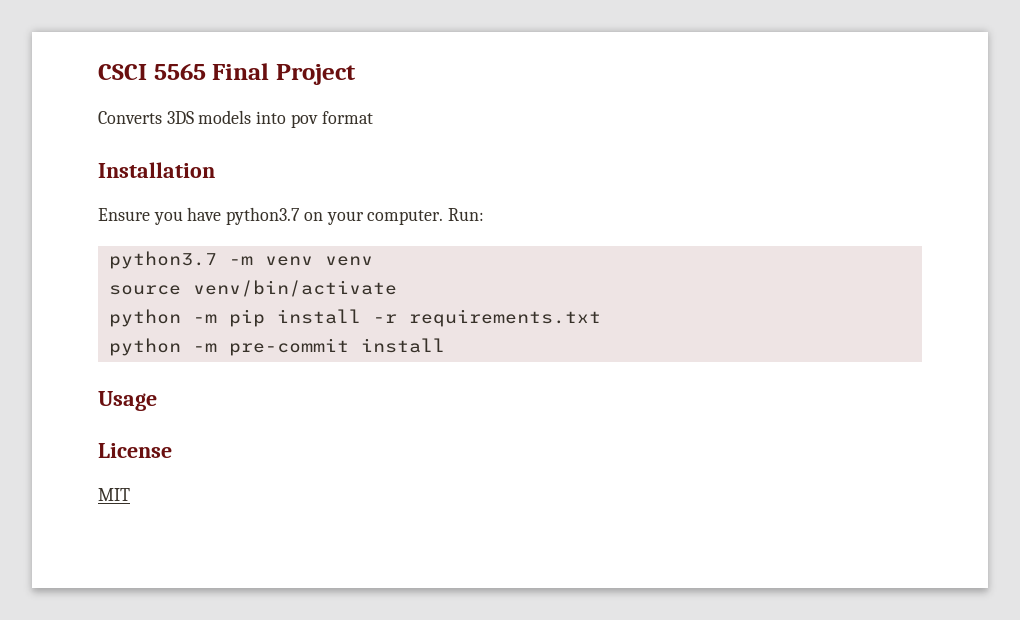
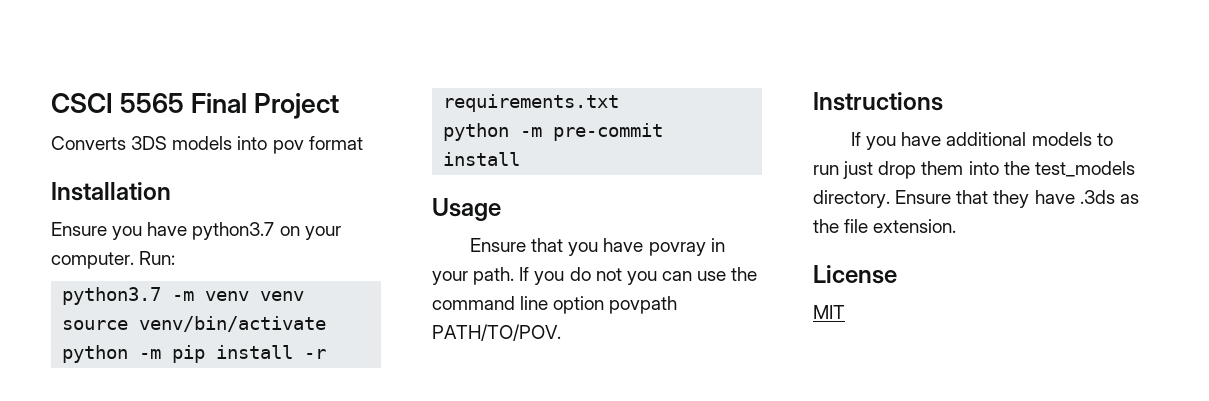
+ Ensure that you have povray in your path. If you do not you can use the command line option povpath PATH/TO/POV.
+ Instructions
+ If you have additional models to run just drop them into the test_models directory. Ensure that they have .3ds as the file extension.

